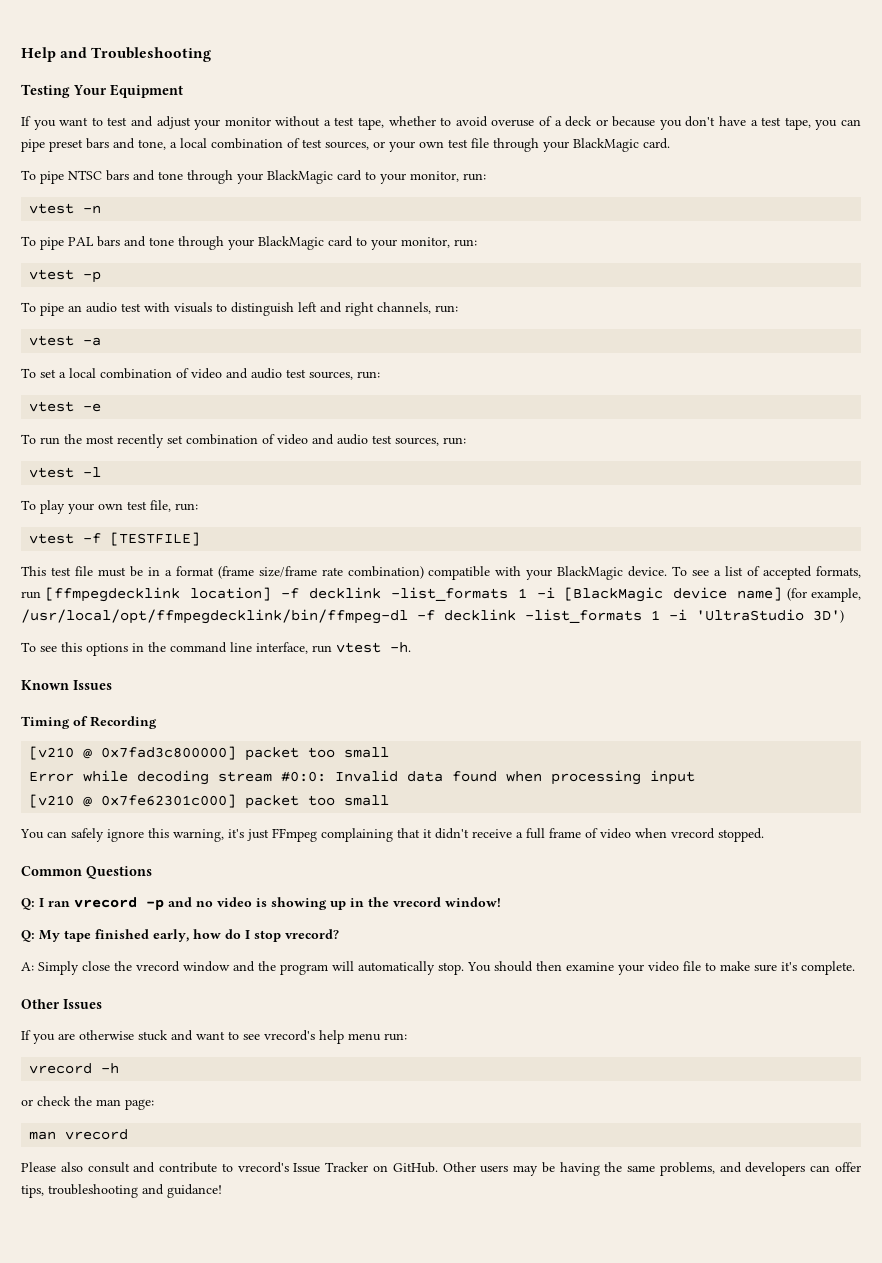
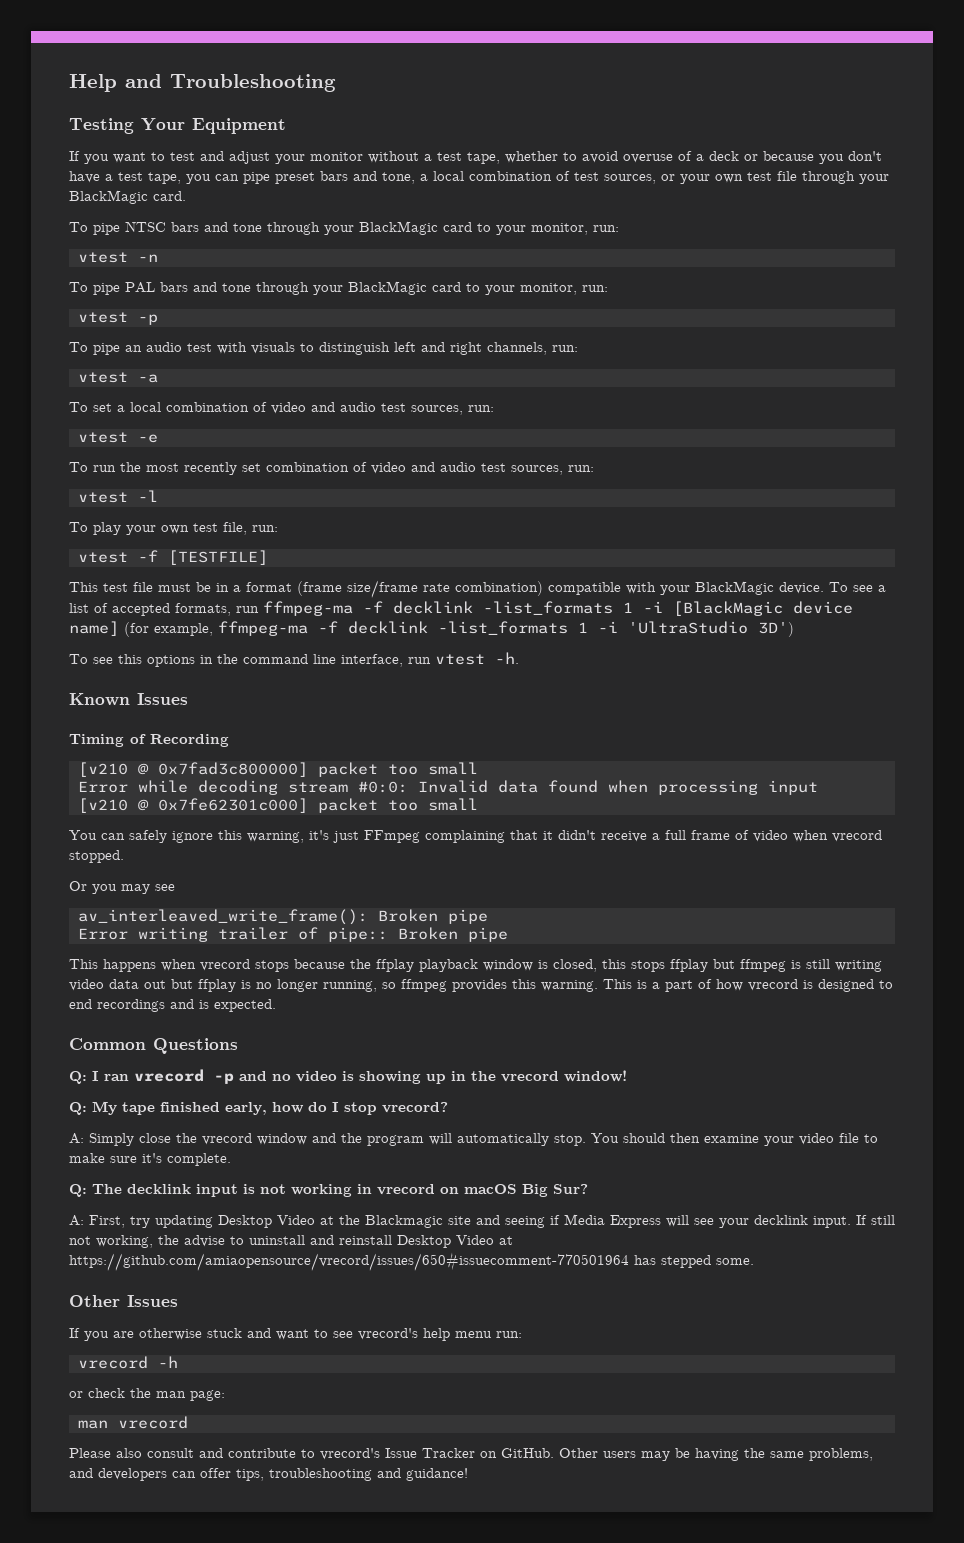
- To see a list of accepted formats, run [ffmpegdecklink location] -f decklink -list_formats 1 -i [BlackMagic device name] (for example, /usr/local/opt/ffmpegdecklink/bin/ffmpeg-dl -f decklink -list_formats 1 -i 'UltraStudio 3D')
+ To see a list of accepted formats, run ffmpeg-ma -f decklink -list_formats 1 -i [BlackMagic device name] (for example, ffmpeg-ma -f decklink -list_formats 1 -i 'UltraStudio 3D')
+ Or you may see
+ av_interleaved_write_frame(): Broken pipe
+ Error writing trailer of pipe:: Broken pipe
+ This happens when vrecord stops because the ffplay playback window is closed, this stops ffplay but ffmpeg is still writing video data out but ffplay is no longer running, so ffmpeg provides this warning. This is a part of how vrecord is designed to end recordings and is expected.
+ Q: The decklink input is not working in vrecord on macOS Big Sur?
+ A: First, try updating Desktop Video at the Blackmagic site and seeing if Media Express will see your decklink input. If still not working, the advise to uninstall and reinstall Desktop Video at https://github.com/amiaopensource/vrecord/issues/650#issuecomment-770501964 has stepped some.

